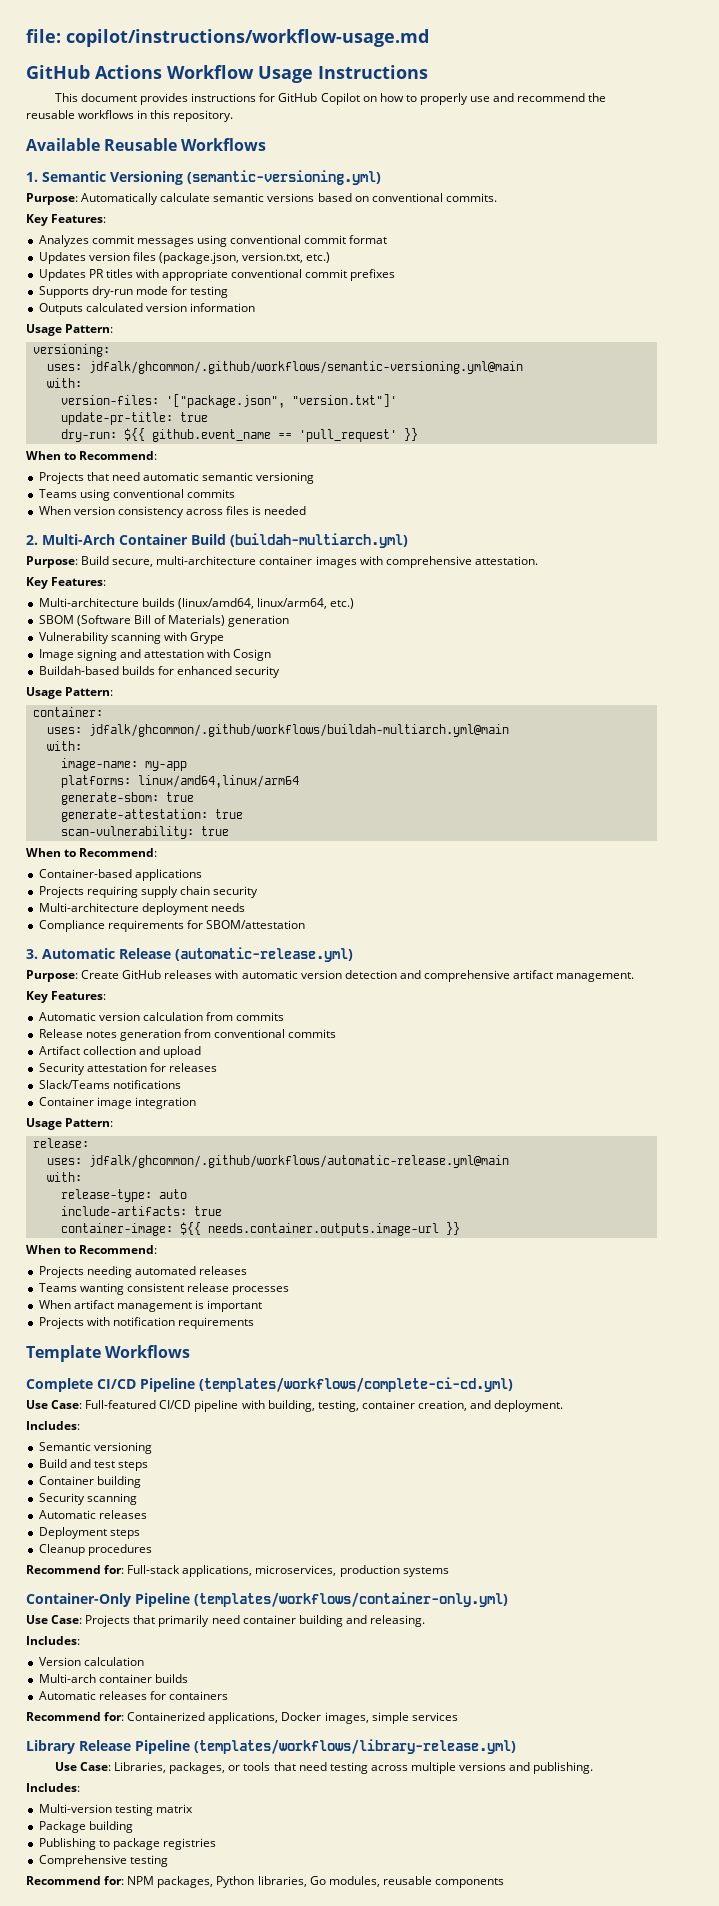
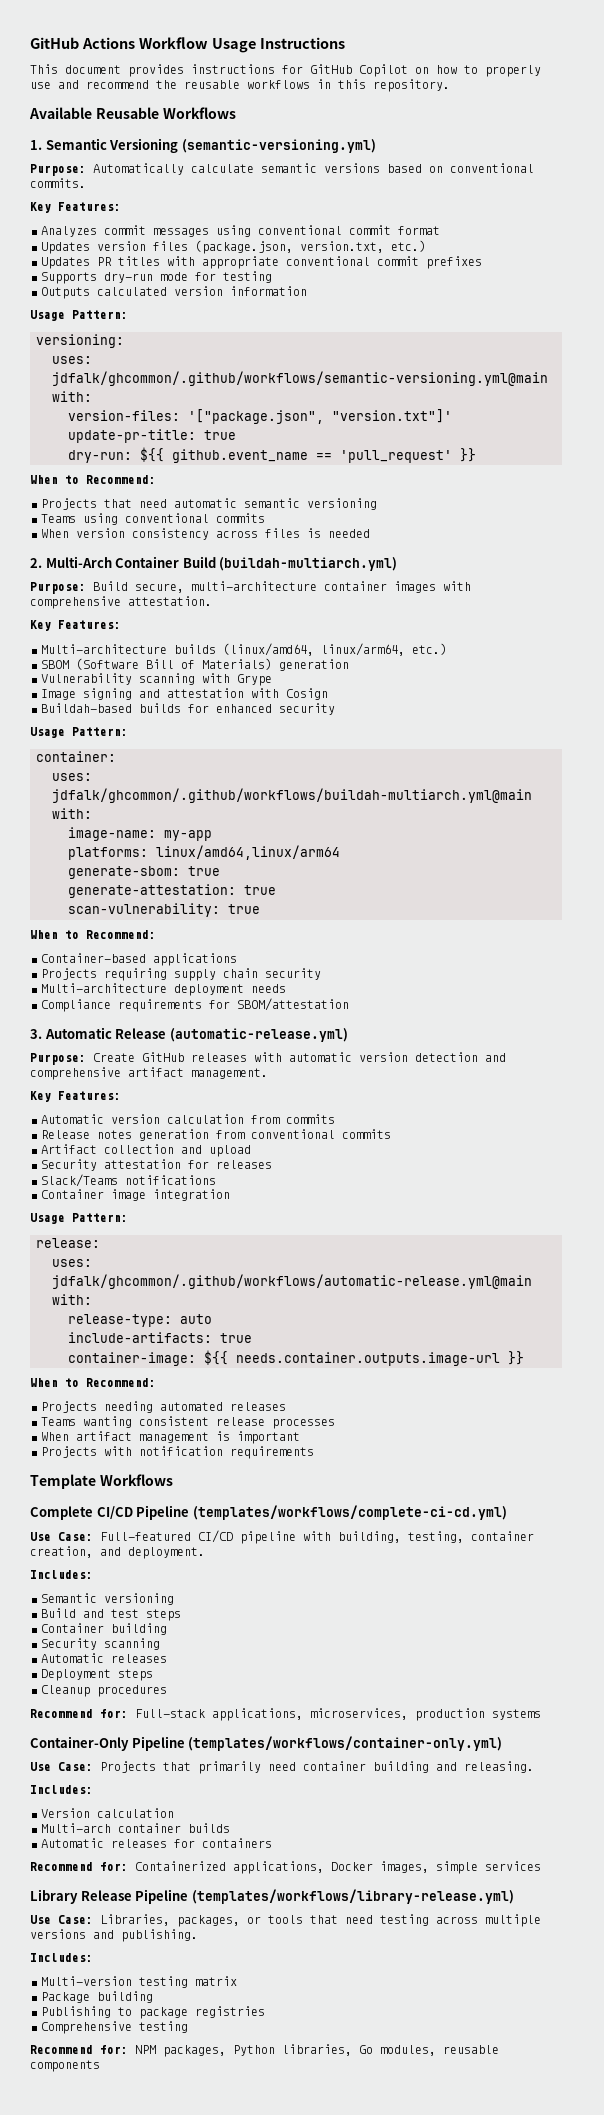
- file: copilot/instructions/workflow-usage.md

